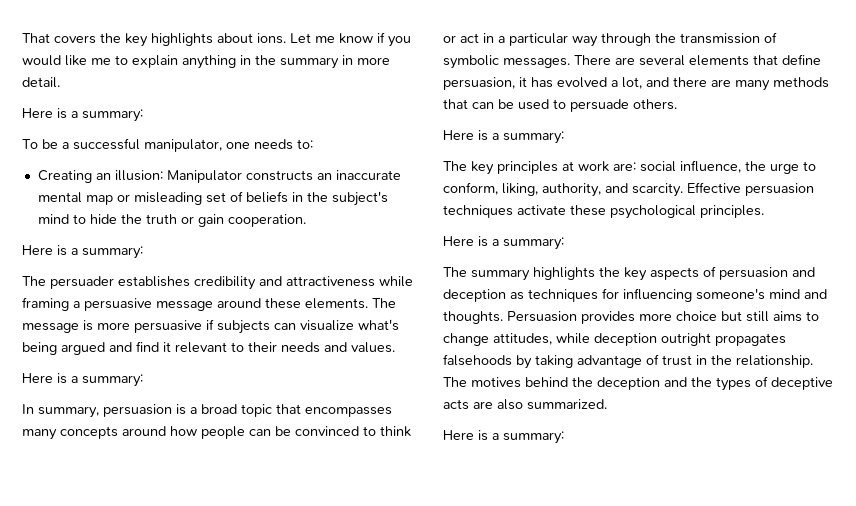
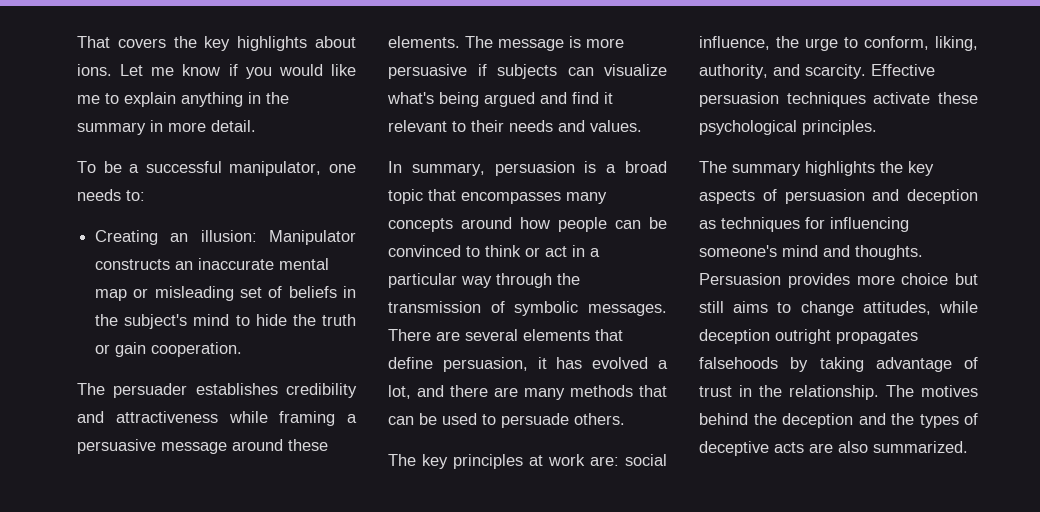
  Let me know if you would like me to explain anything in the summary in more detail.
- Here is a summary:
  Creating an illusion: Manipulator constructs an inaccurate mental map or misleading set of beliefs in the subject's mind to hide the truth or gain cooperation.
- Here is a summary:
  The message is more persuasive if subjects can visualize what's being argued and find it relevant to their needs and values.
- Here is a summary:
  There are several elements that define persuasion, it has evolved a lot, and there are many methods that can be used to persuade others.
- Here is a summary:
  Effective persuasion techniques activate these psychological principles.
- Here is a summary:
  The motives behind the deception and the types of deceptive acts are also summarized.
- Here is a summary:

